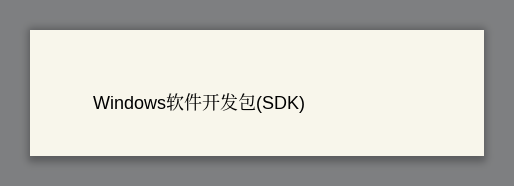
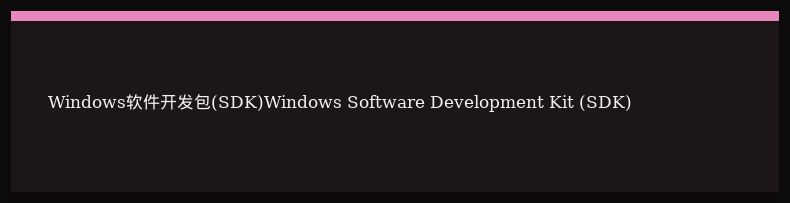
- Windows软件开发包(SDK)
+ Windows软件开发包(SDK)Windows Software Development Kit (SDK)

